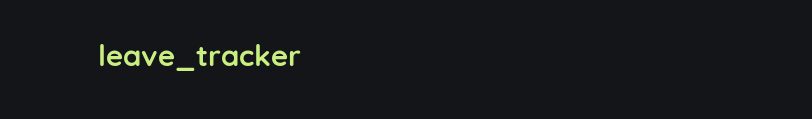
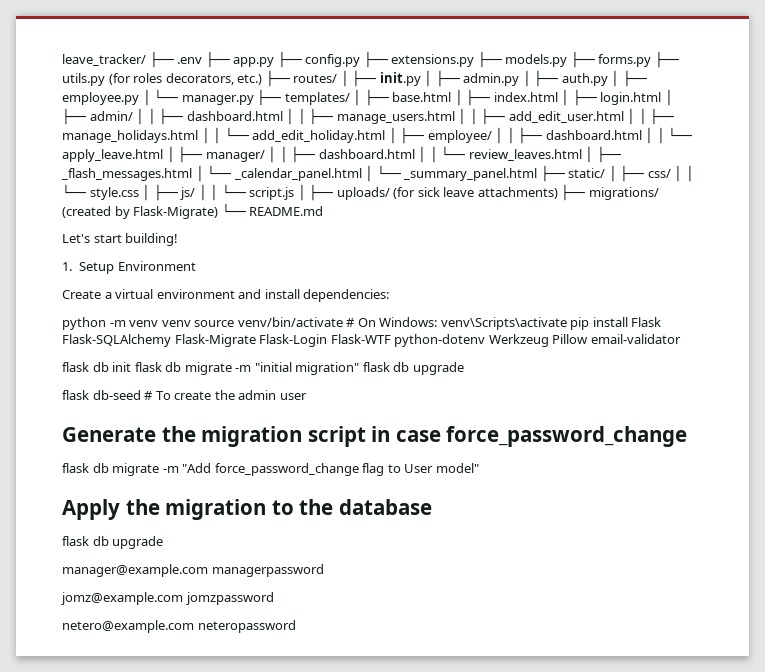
- leave_tracker
+ leave_tracker/ ├── .env ├── app.py ├── config.py ├── extensions.py ├── models.py ├── forms.py ├── utils.py (for roles decorators, etc.) ├── routes/ │ ├── init.py │ ├── admin.py │ ├── auth.py │ ├── employee.py │ └── manager.py ├── templates/ │ ├── base.html │ ├── index.html │ ├── login.html │ ├── admin/ │ │ ├── dashboard.html │ │ ├── manage_users.html │ │ ├── add_edit_user.html │ │ ├── manage_holidays.html │ │ └── add_edit_holiday.html │ ├── employee/ │ │ ├── dashboard.html │ │ └── apply_leave.html │ ├── manager/ │ │ ├── dashboard.html │ │ └── review_leaves.html │ ├── _flash_messages.html │ └── _calendar_panel.html │ └── _summary_panel.html ├── static/ │ ├── css/ │ │ └── style.css │ ├── js/ │ │ └── script.js │ ├── uploads/ (for sick leave attachments) ├── migrations/ (created by Flask-Migrate) └── README.md
+ Let's start building!
+ 1. Setup Environment
+ Create a virtual environment and install dependencies:
+ python -m venv venv source venv/bin/activate # On Windows: venv\Scripts\activate pip install Flask Flask-SQLAlchemy Flask-Migrate Flask-Login Flask-WTF python-dotenv Werkzeug Pillow email-validator
+ flask db init flask db migrate -m "initial migration" flask db upgrade
+ flask db-seed # To create the admin user
+ Generate the migration script in case force_password_change
+ flask db migrate -m "Add force_password_change flag to User model"
+ Apply the migration to the database
+ flask db upgrade
+ manager@example.com managerpassword
+ jomz@example.com jomzpassword
+ netero@example.com neteropassword

